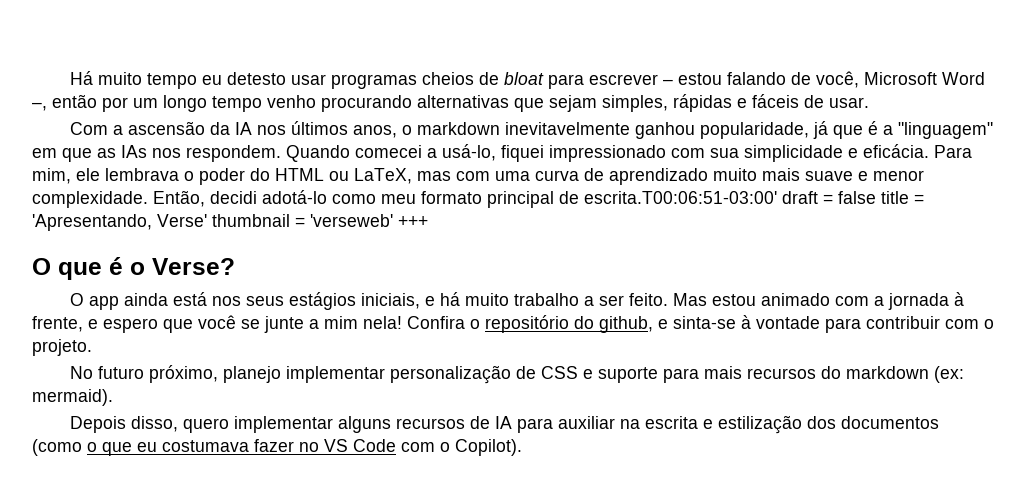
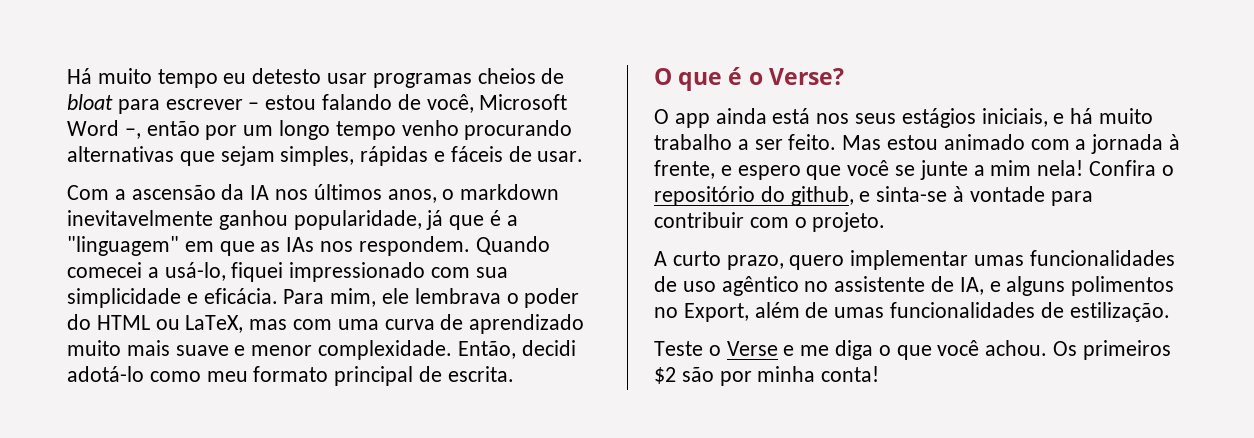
- Então, decidi adotá-lo como meu formato principal de escrita.T00:06:51-03:00' draft = false title = 'Apresentando, Verse' thumbnail = 'verseweb' +++
+ Então, decidi adotá-lo como meu formato principal de escrita.
- No futuro próximo, planejo implementar personalização de CSS e suporte para mais recursos do markdown (ex: mermaid).
- Depois disso, quero implementar alguns recursos de IA para auxiliar na escrita e estilização dos documentos (como o que eu costumava fazer no VS Code com o Copilot).
+ A curto prazo, quero implementar umas funcionalidades de uso agêntico no assistente de IA, e alguns polimentos no Export, além de umas funcionalidades de estilização.
+ Teste o Verse e me diga o que você achou. Os primeiros $2 são por minha conta!

